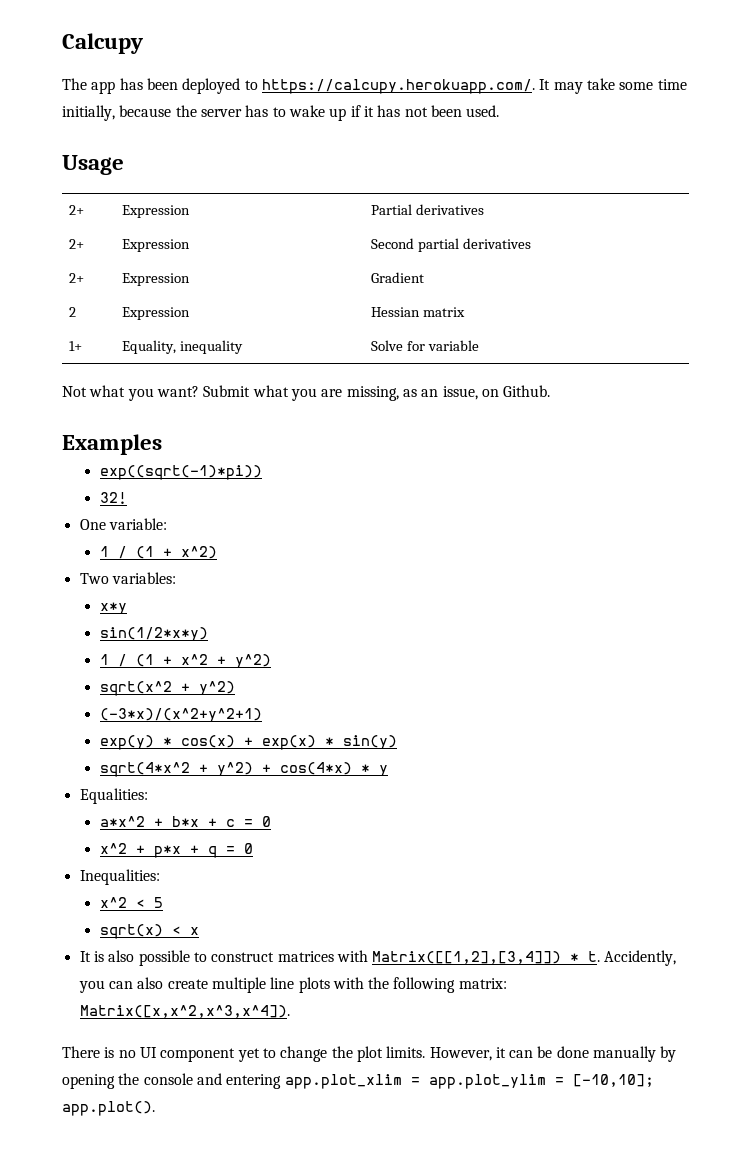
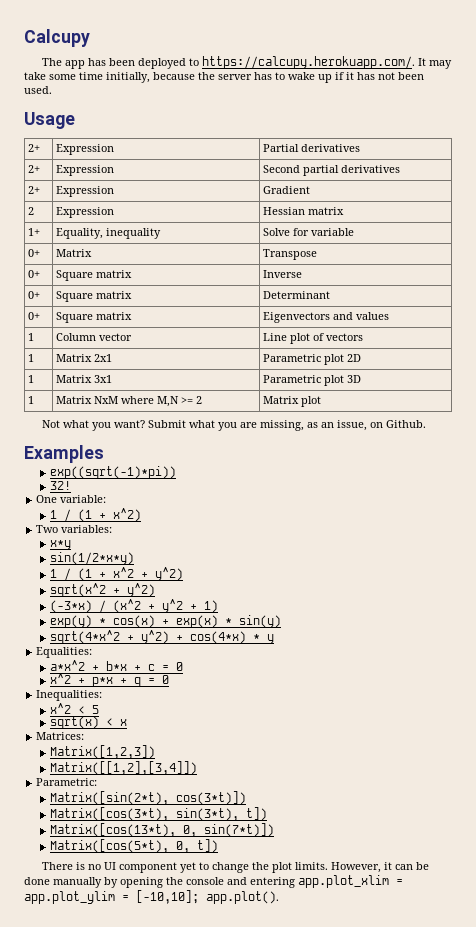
+ 0+ | Matrix | Transpose
+ 0+ | Square matrix | Inverse
+ 0+ | Square matrix | Determinant
+ 0+ | Square matrix | Eigenvectors and values
+ 1 | Column vector | Line plot of vectors
+ 1 | Matrix 2x1 | Parametric plot 2D
+ 1 | Matrix 3x1 | Parametric plot 3D
+ 1 | Matrix NxM where M,N >= 2 | Matrix plot
- (-3*x)/(x^2+y^2+1)
+ (-3*x) / (x^2 + y^2 + 1)
- It is also possible to construct matrices with Matrix([[1,2],[3,4]]) * t. Accidently, you can also create multiple line plots with the following matrix: Matrix([x,x^2,x^3,x^4]).
+ Matrices:
+ Matrix([1,2,3])
+ Matrix([[1,2],[3,4]])
+ Parametric:
+ Matrix([sin(2*t), cos(3*t)])
+ Matrix([cos(3*t), sin(3*t), t])
+ Matrix([cos(13*t), 0, sin(7*t)])
+ Matrix([cos(5*t), 0, t])

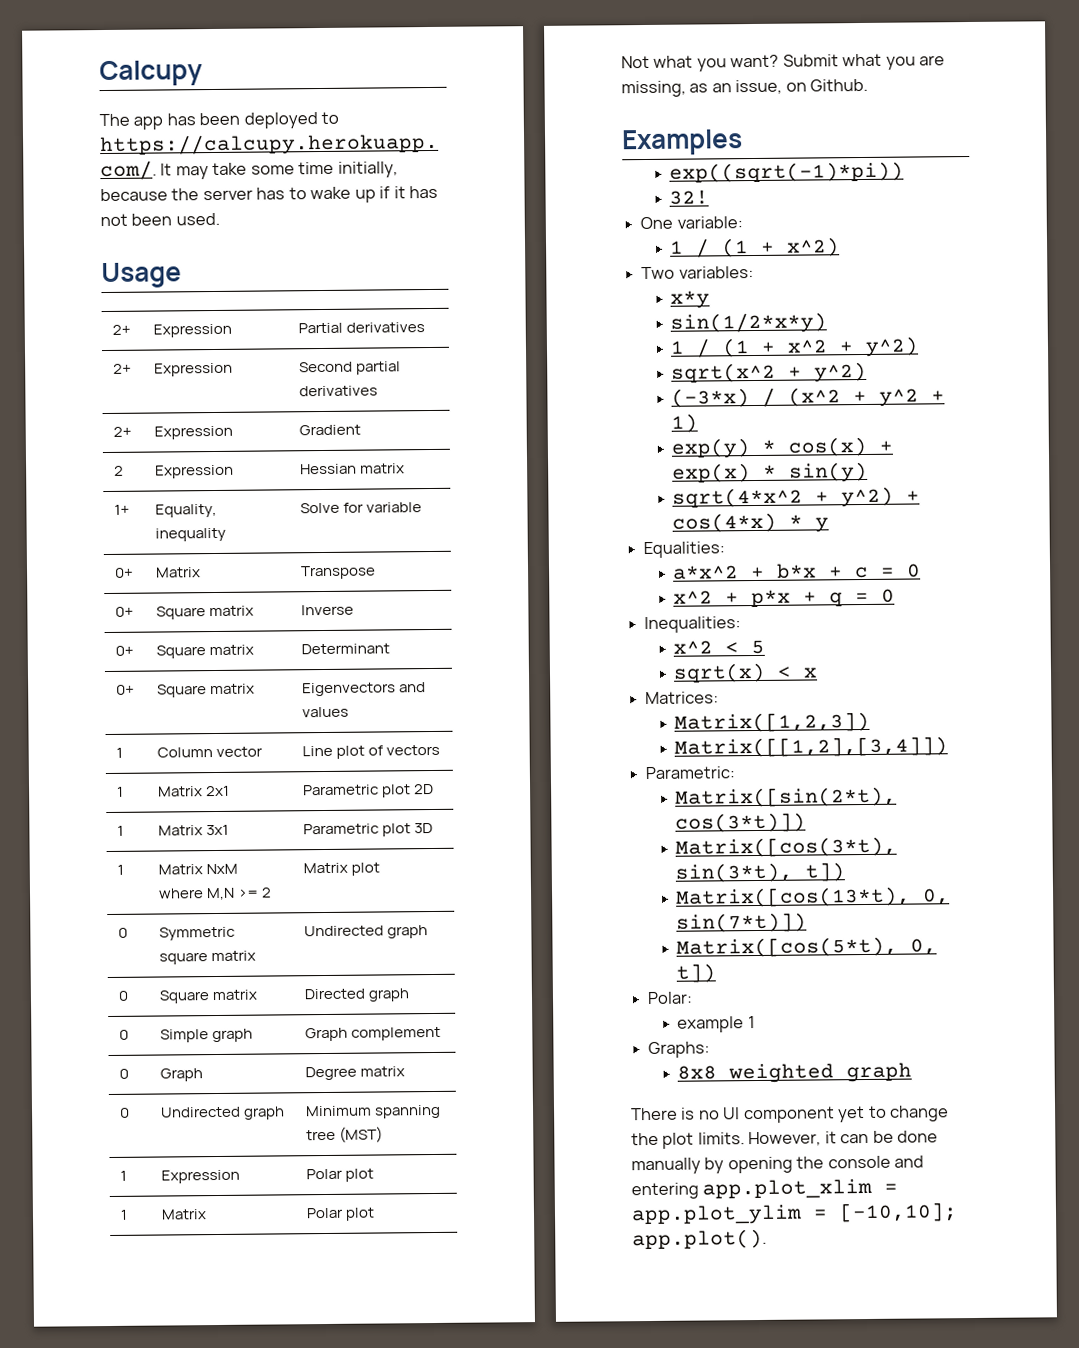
+ 0 | Symmetric square matrix | Undirected graph
+ 0 | Square matrix | Directed graph
+ 0 | Simple graph | Graph complement
+ 0 | Graph | Degree matrix
+ 0 | Undirected graph | Minimum spanning tree (MST)
+ 1 | Expression | Polar plot
+ 1 | Matrix | Polar plot
+ Polar:
+ example 1
+ Graphs:
+ 8x8 weighted graph

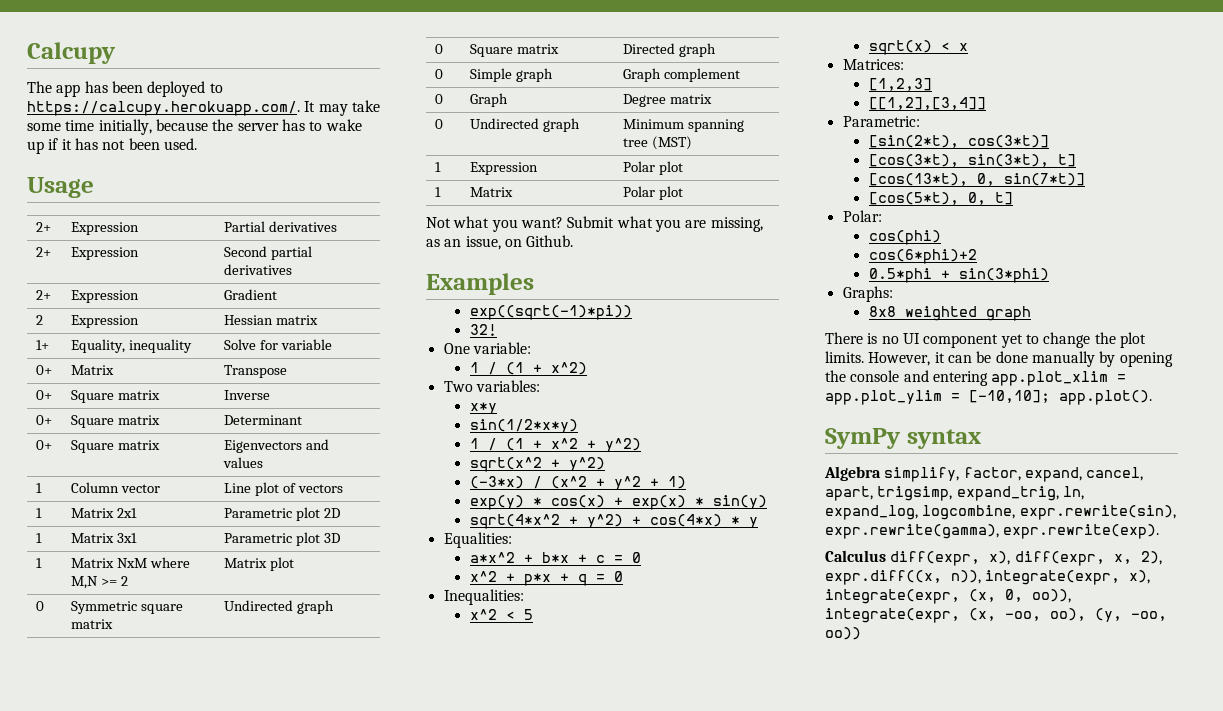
- Matrix([1,2,3])
- Matrix([[1,2],[3,4]])
+ [1,2,3]
+ [[1,2],[3,4]]
- Matrix([sin(2*t), cos(3*t)])
- Matrix([cos(3*t), sin(3*t), t])
- Matrix([cos(13*t), 0, sin(7*t)])
- Matrix([cos(5*t), 0, t])
+ [sin(2*t), cos(3*t)]
+ [cos(3*t), sin(3*t), t]
+ [cos(13*t), 0, sin(7*t)]
+ [cos(5*t), 0, t]
  Polar:
- example 1
+ cos(phi)
+ cos(6*phi)+2
+ 0.5*phi + sin(3*phi)
+ SymPy syntax
+ Algebra simplify, factor, expand, cancel, apart, trigsimp, expand_trig, ln, expand_log, logcombine, expr.rewrite(sin), expr.rewrite(gamma), expr.rewrite(exp).
+ Calculus diff(expr, x), diff(expr, x, 2), expr.diff((x, n)), integrate(expr, x), integrate(expr, (x, 0, oo)), integrate(expr, (x, -oo, oo), (y, -oo, oo))

